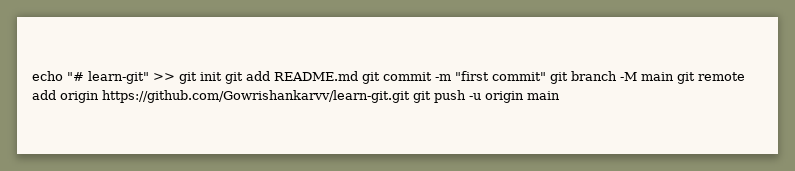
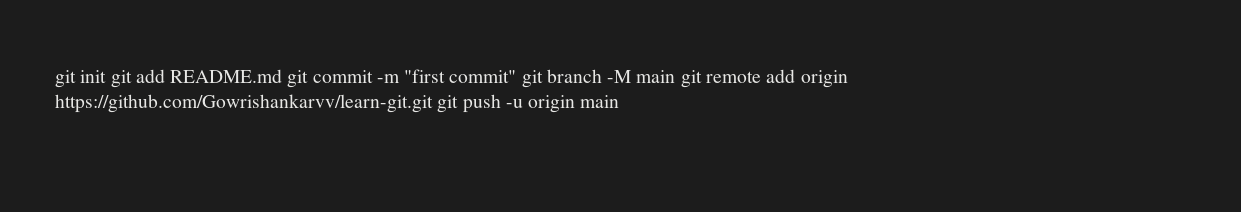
- echo "# learn-git" >> git init git add README.md git commit -m "first commit" git branch -M main git remote add origin https://github.com/Gowrishankarvv/learn-git.git git push -u origin main
+ git init git add README.md git commit -m "first commit" git branch -M main git remote add origin https://github.com/Gowrishankarvv/learn-git.git git push -u origin main

